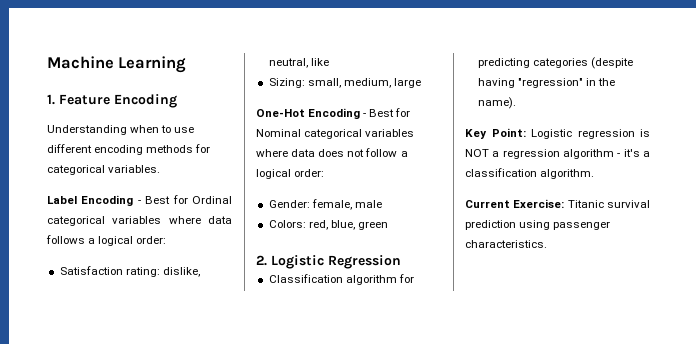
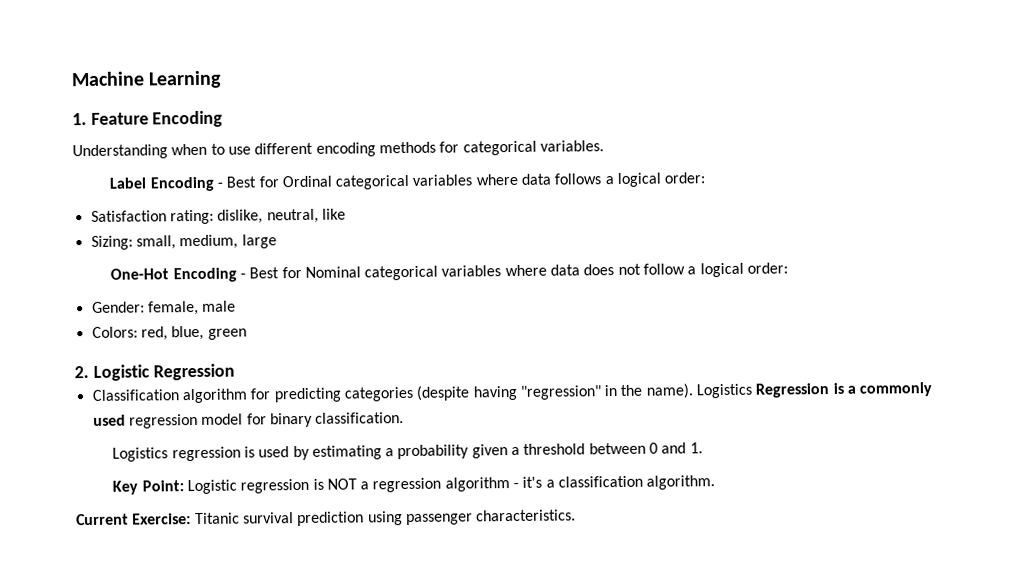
+ Logistics Regression is a commonly used regression model for binary classification.
+ Logistics regression is used by estimating a probability given a threshold between 0 and 1.

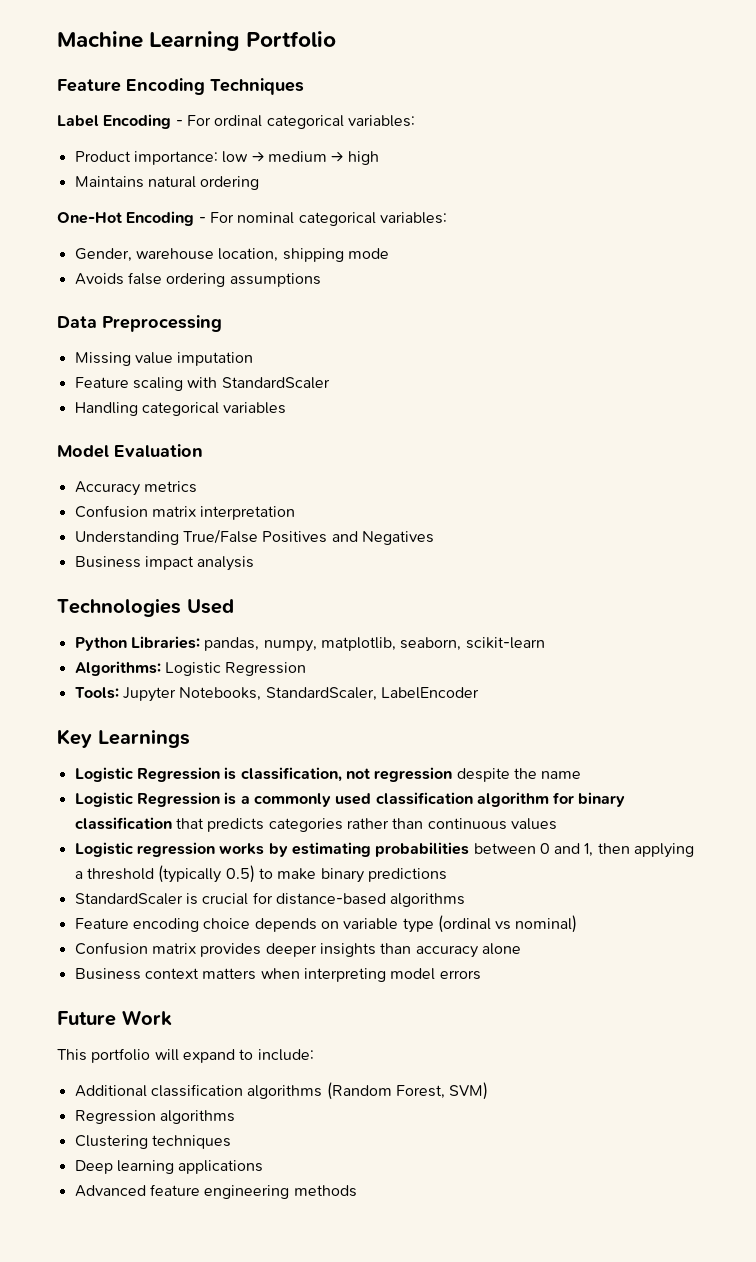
- Machine Learning
- 1. Feature Encoding
- Understanding when to use different encoding methods for categorical variables.
- Label Encoding - Best for Ordinal categorical variables where data follows a logical order:
- Satisfaction rating: dislike, neutral, like
- Sizing: small, medium, large
- One-Hot Encoding - Best for Nominal categorical variables where data does not follow a logical order:
- Gender: female, male
- Colors: red, blue, green
- 2. Logistic Regression
- Classification algorithm for predicting categories (despite having "regression" in the name). Logistics Regression is a commonly used regression model for binary classification.
- Logistics regression is used by estimating a probability given a threshold between 0 and 1.
- Key Point: Logistic regression is NOT a regression algorithm - it's a classification algorithm.
- Current Exercise: Titanic survival prediction using passenger characteristics.
+ Machine Learning Portfolio
+ Feature Encoding Techniques
+ Label Encoding - For ordinal categorical variables:
+ Product importance: low → medium → high
+ Maintains natural ordering
+ One-Hot Encoding - For nominal categorical variables:
+ Gender, warehouse location, shipping mode
+ Avoids false ordering assumptions
+ Data Preprocessing
+ Missing value imputation
+ Feature scaling with StandardScaler
+ Handling categorical variables
+ Model Evaluation
+ Accuracy metrics
+ Confusion matrix interpretation
+ Understanding True/False Positives and Negatives
+ Business impact analysis
+ Technologies Used
+ Python Libraries: pandas, numpy, matplotlib, seaborn, scikit-learn
+ Algorithms: Logistic Regression
+ Tools: Jupyter Notebooks, StandardScaler, LabelEncoder
+ Key Learnings
+ Logistic Regression is classification, not regression despite the name
+ Logistic Regression is a commonly used classification algorithm for binary classification that predicts categories rather than continuous values
+ Logistic regression works by estimating probabilities between 0 and 1, then applying a threshold (typically 0.5) to make binary predictions
+ StandardScaler is crucial for distance-based algorithms
+ Feature encoding choice depends on variable type (ordinal vs nominal)
+ Confusion matrix provides deeper insights than accuracy alone
+ Business context matters when interpreting model errors
+ Future Work
+ This portfolio will expand to include:
+ Additional classification algorithms (Random Forest, SVM)
+ Regression algorithms
+ Clustering techniques
+ Deep learning applications
+ Advanced feature engineering methods

